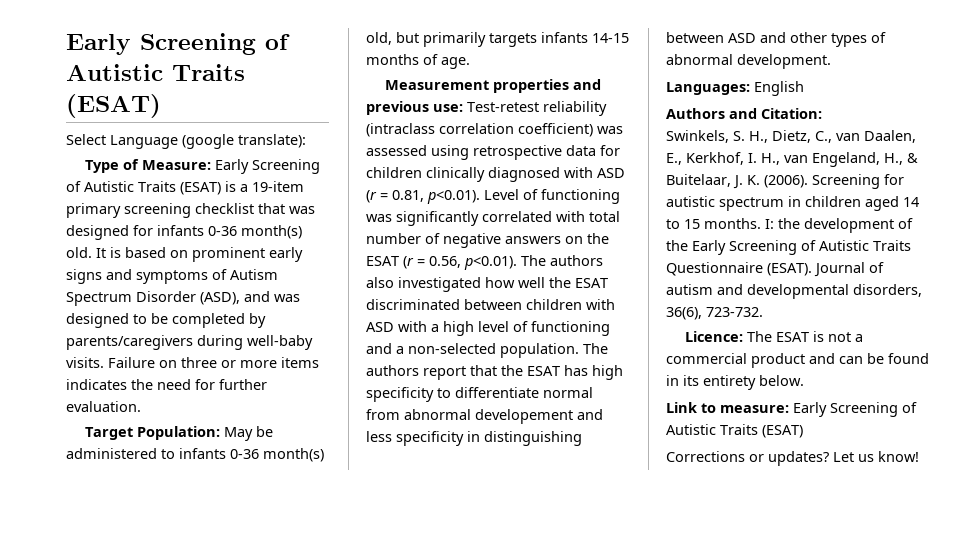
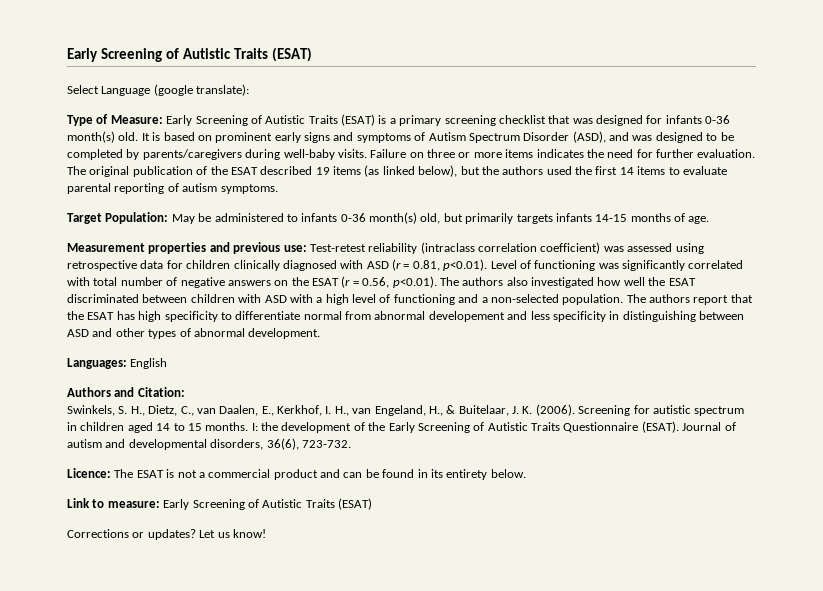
- Type of Measure: Early Screening of Autistic Traits (ESAT) is a 19-item primary screening checklist that was designed for infants 0-36 month(s) old.
+ Type of Measure: Early Screening of Autistic Traits (ESAT) is a primary screening checklist that was designed for infants 0-36 month(s) old.
+ The original publication of the ESAT described 19 items (as linked below), but the authors used the first 14 items to evaluate parental reporting of autism symptoms.

